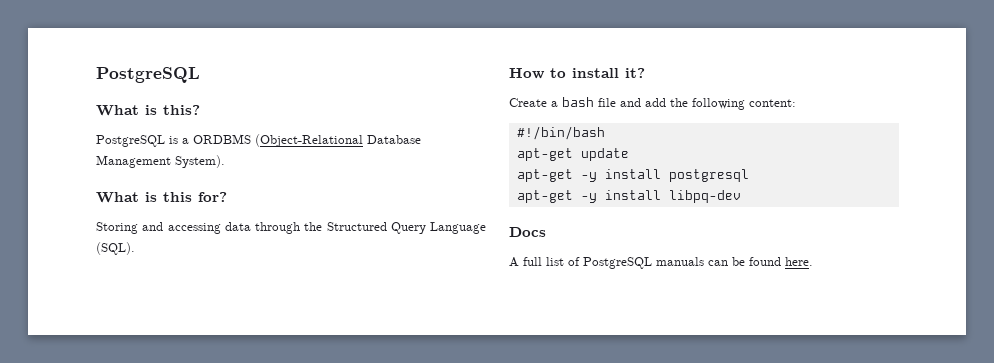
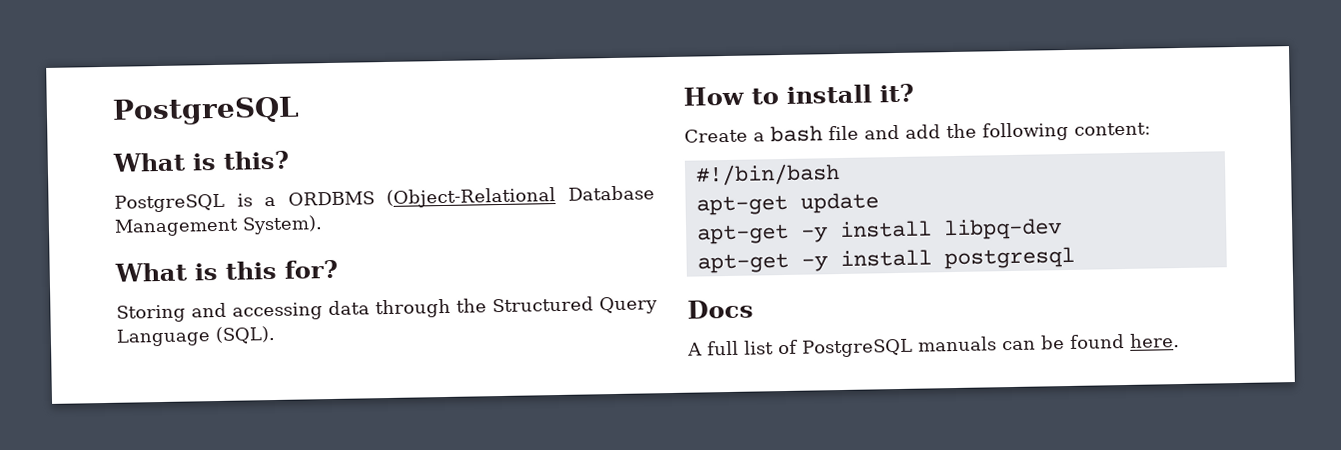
+ apt-get -y install libpq-dev
  apt-get -y install postgresql
- apt-get -y install libpq-dev

